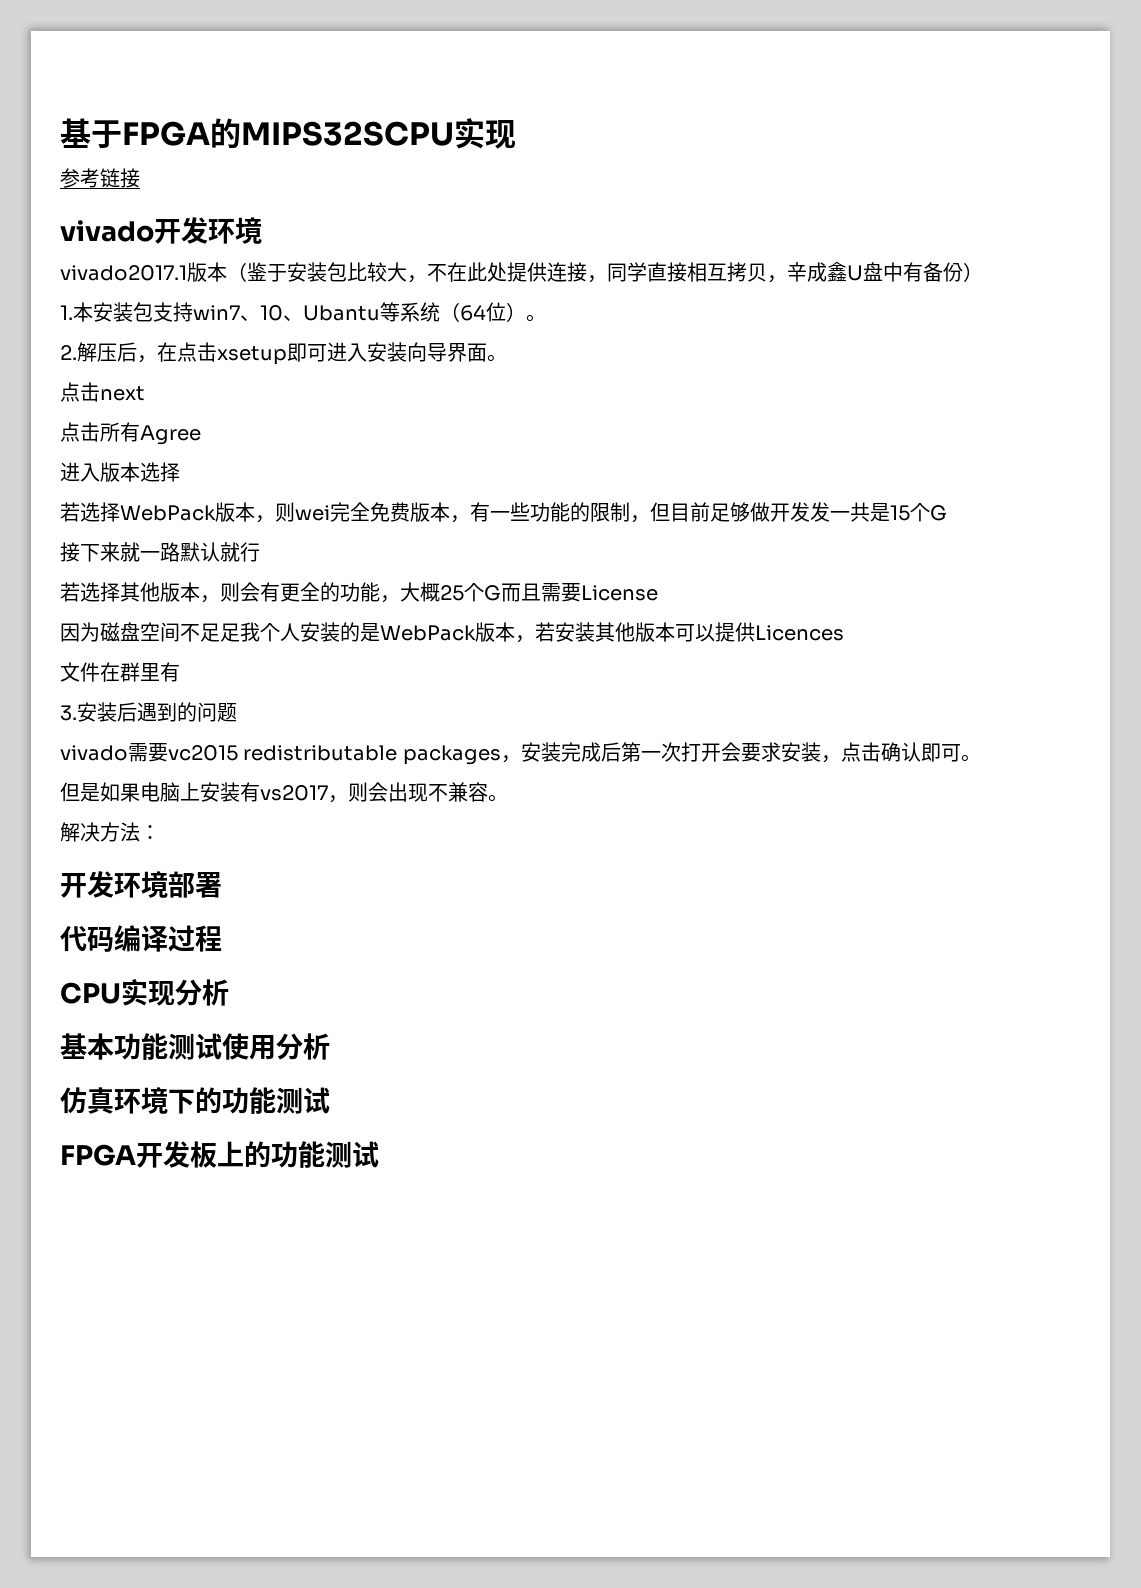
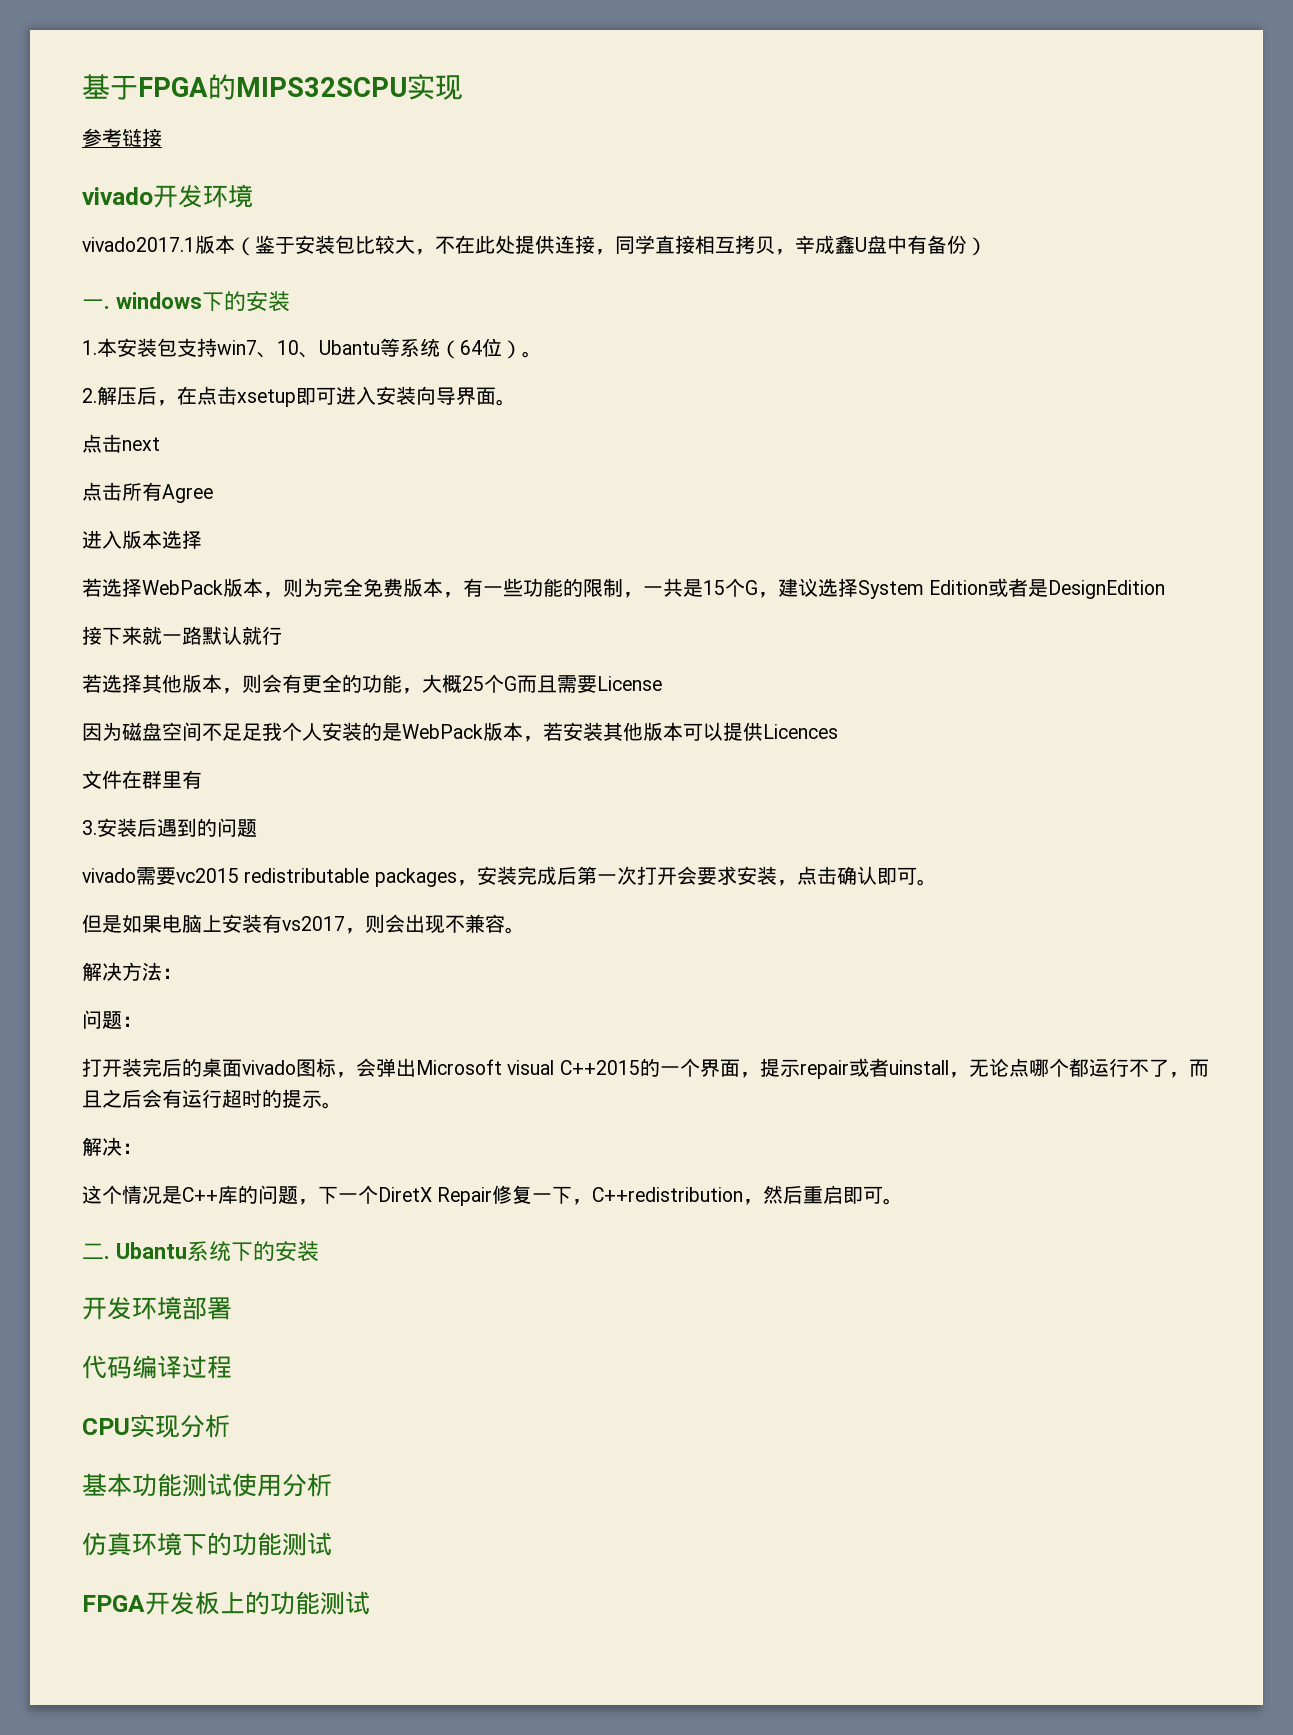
+ 一. windows下的安装
- 若选择WebPack版本，则wei完全免费版本，有一些功能的限制，但目前足够做开发发一共是15个G
+ 若选择WebPack版本，则为完全免费版本，有一些功能的限制，一共是15个G，建议选择System Edition或者是DesignEdition
+ 问题：
+ 打开装完后的桌面vivado图标，会弹出Microsoft visual C++2015的一个界面，提示repair或者uinstall，无论点哪个都运行不了，而且之后会有运行超时的提示。
+ 解决：
+ 这个情况是C++库的问题，下一个DiretX Repair修复一下，C++redistribution，然后重启即可。
+ 二. Ubantu系统下的安装

